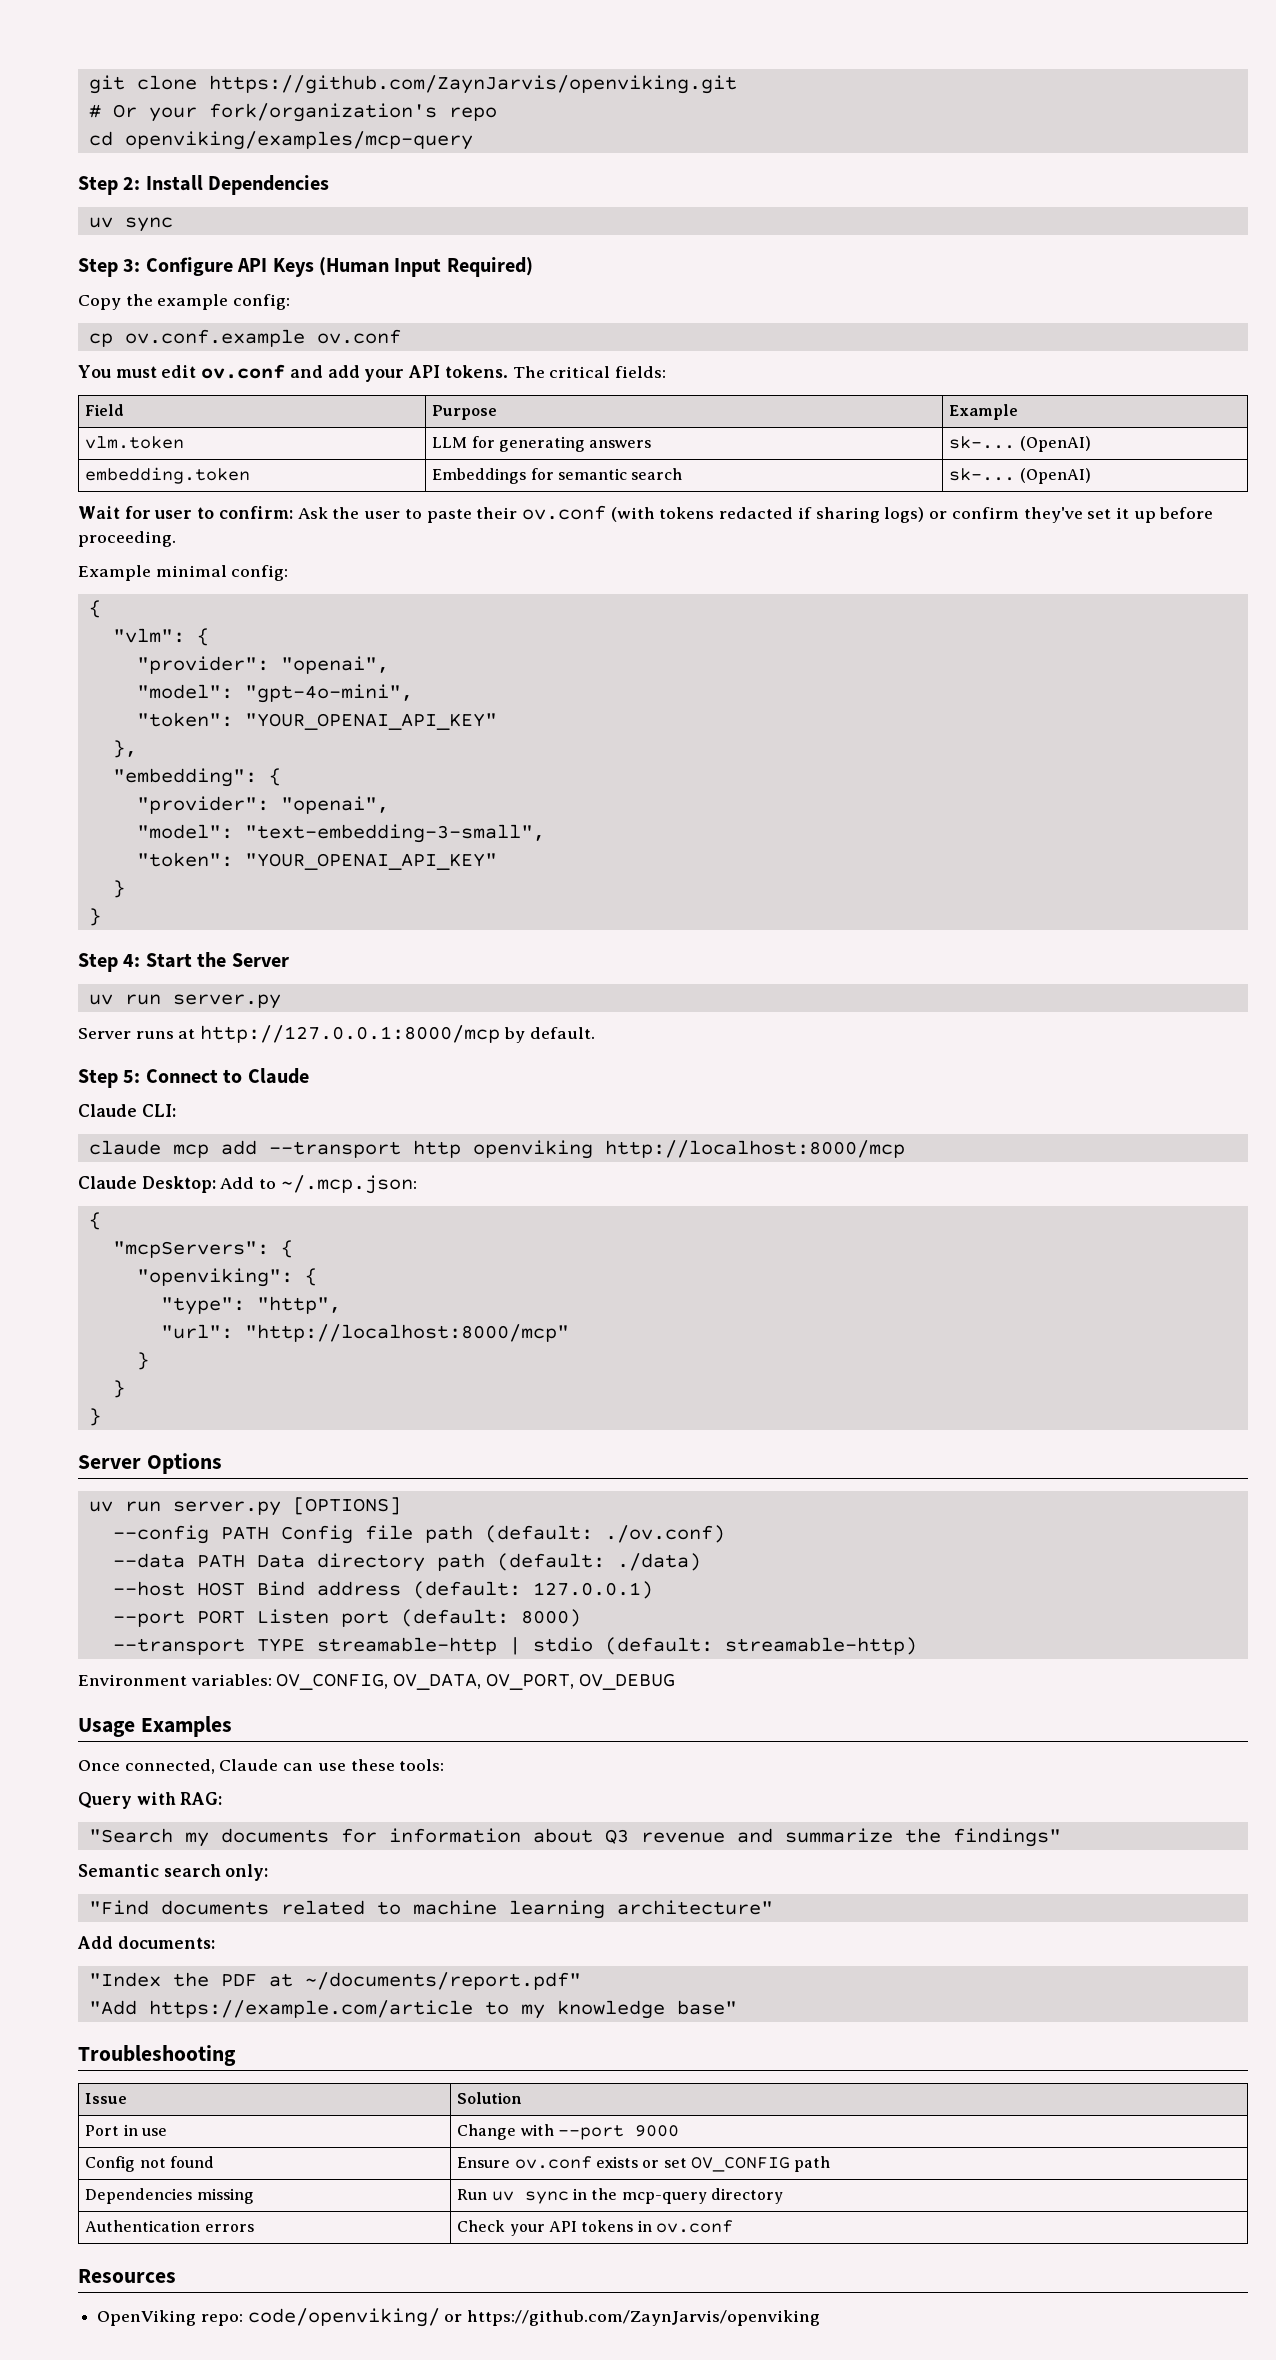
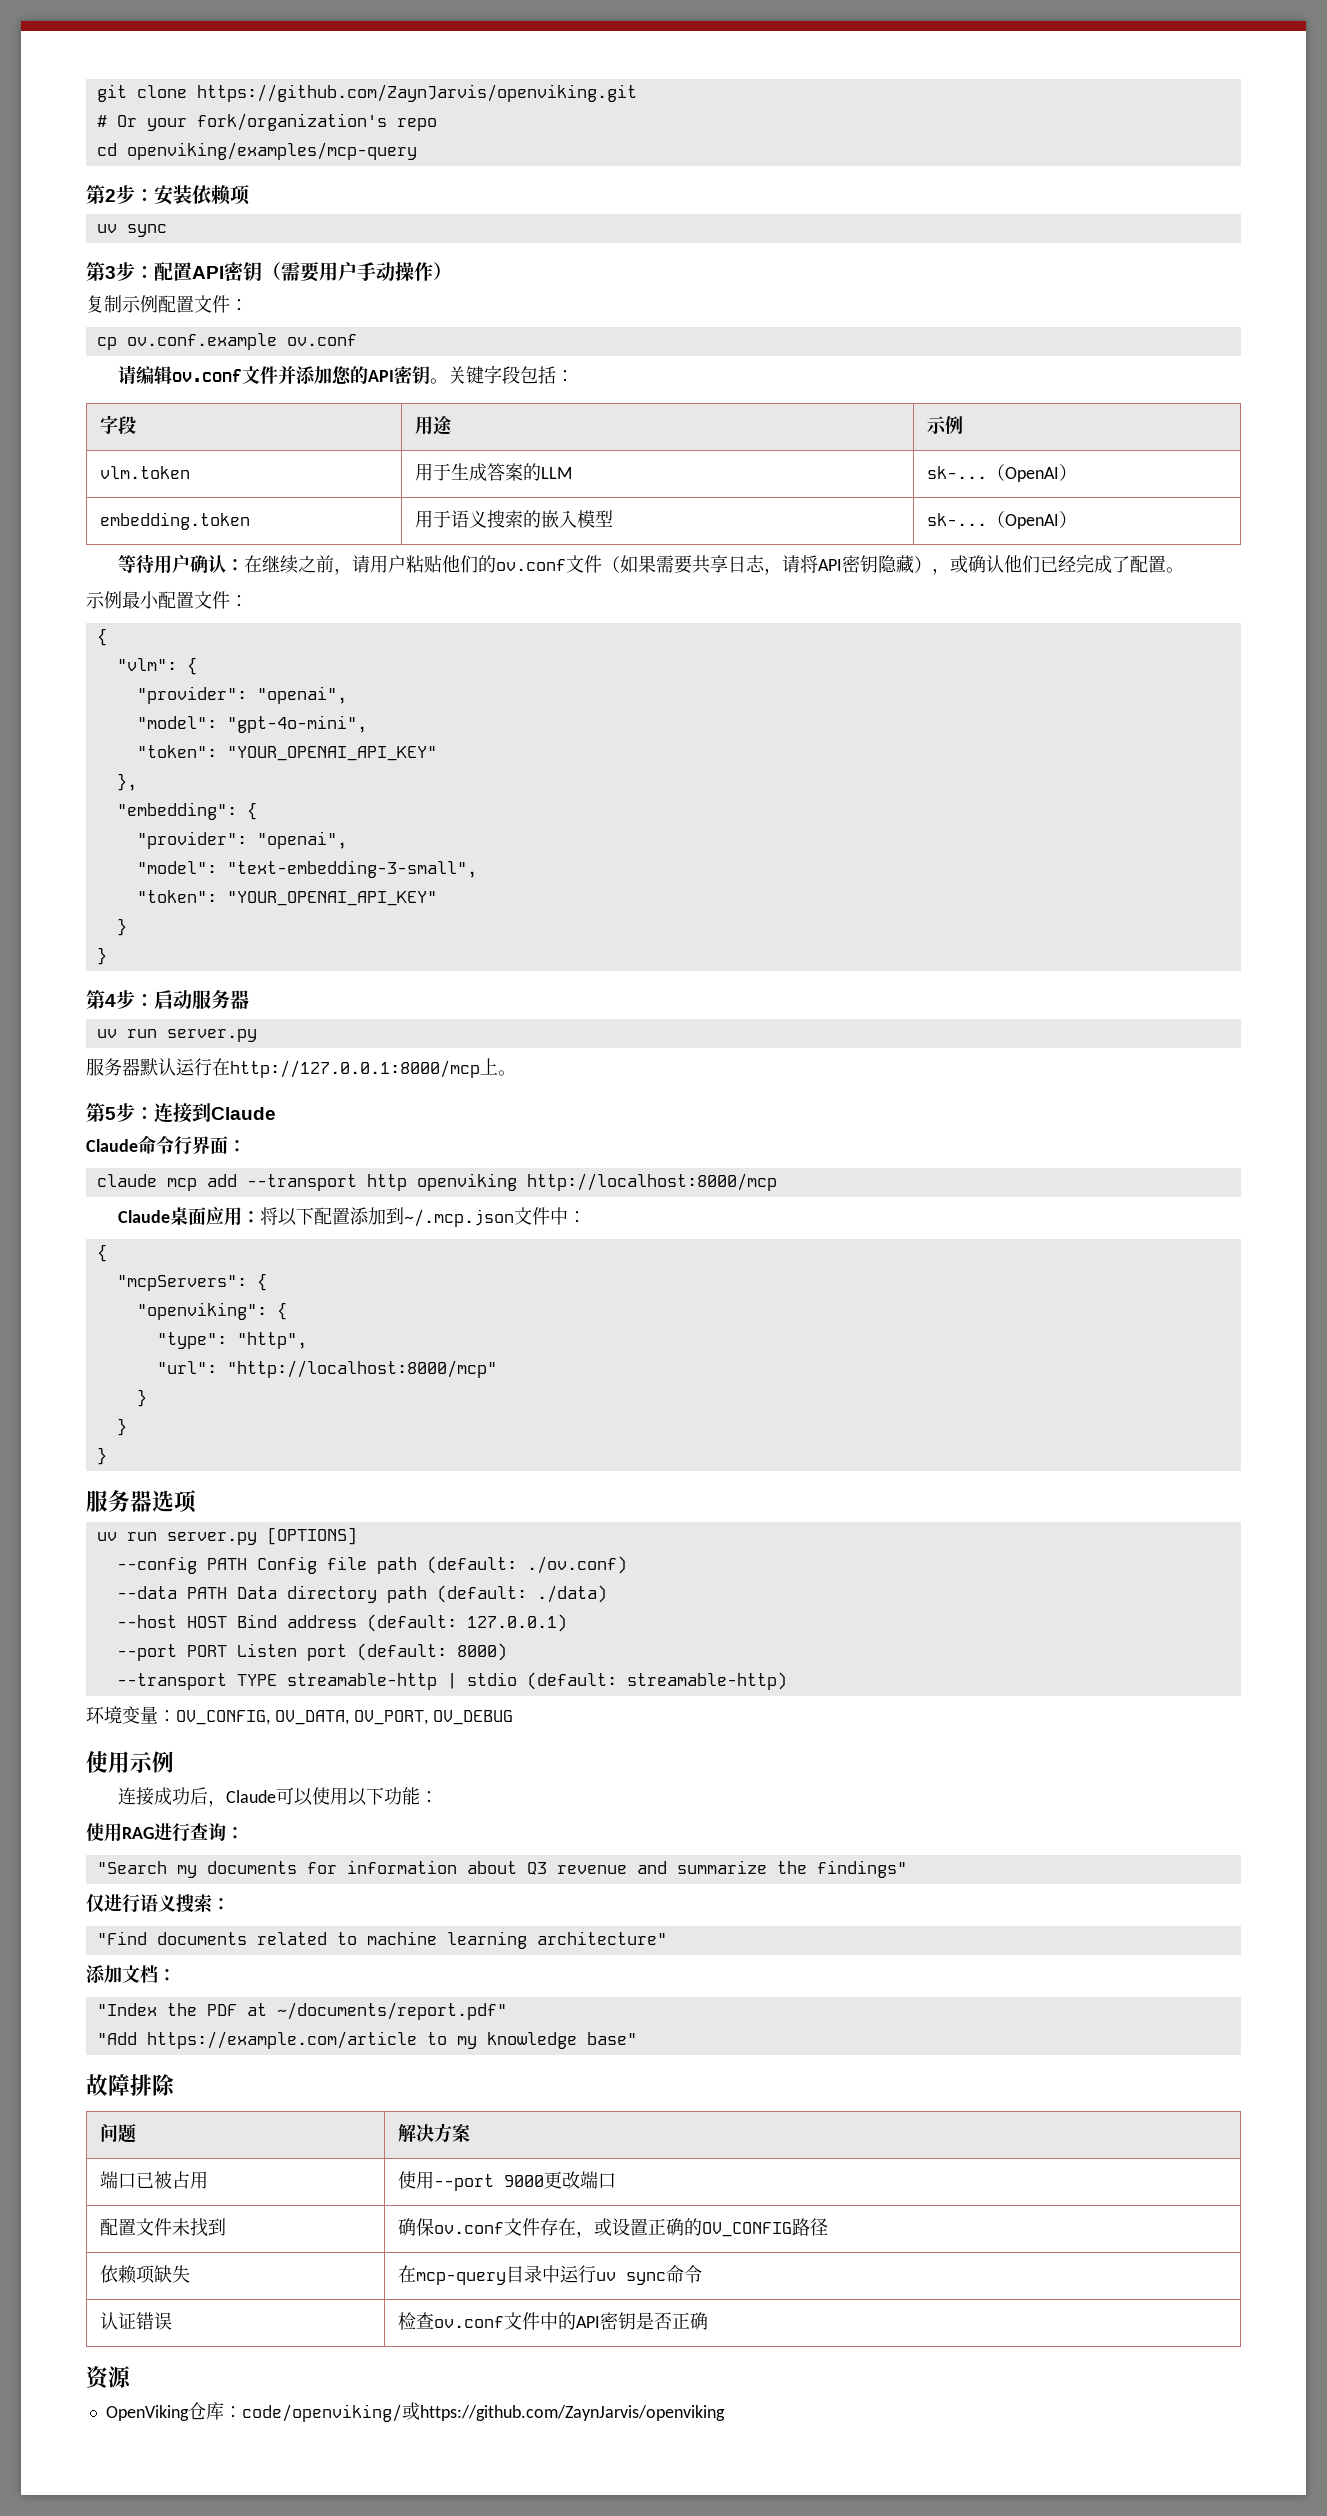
- Step 2: Install Dependencies
+ 第2步：安装依赖项
  uv sync
- Step 3: Configure API Keys (Human Input Required)
- Copy the example config:
+ 第3步：配置API密钥（需要用户手动操作）
+ 复制示例配置文件：
  cp ov.conf.example ov.conf
- You must edit ov.conf and add your API tokens. The critical fields:
- Field | Purpose | Example
- vlm.token | LLM for generating answers | sk-... (OpenAI)
+ 请编辑ov.conf文件并添加您的API密钥。关键字段包括：
+ 字段 | 用途 | 示例
+ vlm.token | 用于生成答案的LLM | sk-...（OpenAI）
- embedding.token | Embeddings for semantic search | sk-... (OpenAI)
- Wait for user to confirm: Ask the user to paste their ov.conf (with tokens redacted if sharing logs) or confirm they've set it up before proceeding.
- Example minimal config:
+ embedding.token | 用于语义搜索的嵌入模型 | sk-...（OpenAI）
+ 等待用户确认：在继续之前，请用户粘贴他们的ov.conf文件（如果需要共享日志，请将API密钥隐藏），或确认他们已经完成了配置。
+ 示例最小配置文件：
- Step 4: Start the Server
+ 第4步：启动服务器
  uv run server.py
- Server runs at http://127.0.0.1:8000/mcp by default.
- Step 5: Connect to Claude
+ 服务器默认运行在http://127.0.0.1:8000/mcp上。
+ 第5步：连接到Claude
- Claude CLI:
+ Claude命令行界面：
- Claude Desktop: Add to ~/.mcp.json:
+ Claude桌面应用：将以下配置添加到~/.mcp.json文件中：
- Server Options
+ 服务器选项
- Environment variables: OV_CONFIG, OV_DATA, OV_PORT, OV_DEBUG
+ 环境变量：OV_CONFIG, OV_DATA, OV_PORT, OV_DEBUG
- Usage Examples
- Once connected, Claude can use these tools:
- Query with RAG:
+ 使用示例
+ 连接成功后，Claude可以使用以下功能：
+ 使用RAG进行查询：
- Semantic search only:
+ 仅进行语义搜索：
- Add documents:
+ 添加文档：
- Troubleshooting
- Issue | Solution
- Port in use | Change with --port 9000
- Config not found | Ensure ov.conf exists or set OV_CONFIG path
- Dependencies missing | Run uv sync in the mcp-query directory
- Authentication errors | Check your API tokens in ov.conf
- Resources
- OpenViking repo: code/openviking/ or https://github.com/ZaynJarvis/openviking
+ 故障排除
+ 问题 | 解决方案
+ 端口已被占用 | 使用--port 9000更改端口
+ 配置文件未找到 | 确保ov.conf文件存在，或设置正确的OV_CONFIG路径
+ 依赖项缺失 | 在mcp-query目录中运行uv sync命令
+ 认证错误 | 检查ov.conf文件中的API密钥是否正确
+ 资源
+ OpenViking仓库：code/openviking/或https://github.com/ZaynJarvis/openviking

